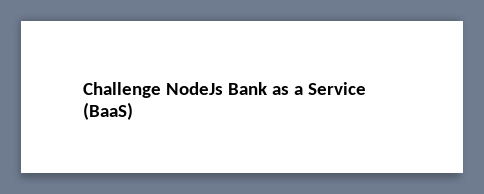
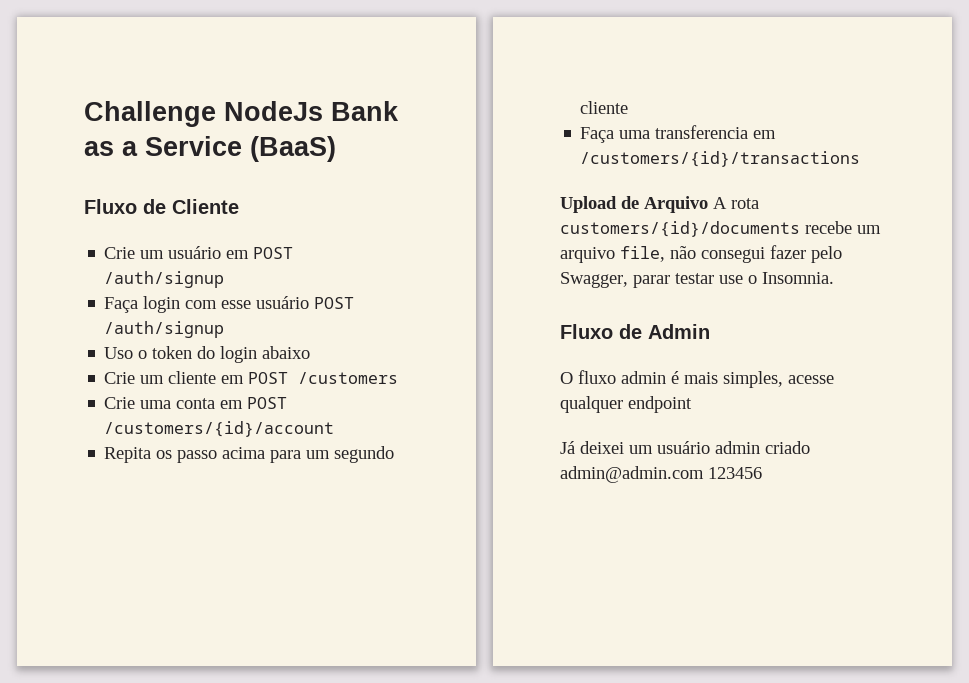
+ Fluxo de Cliente
+ Crie um usuário em POST /auth/signup
+ Faça login com esse usuário POST /auth/signup
+ Uso o token do login abaixo
+ Crie um cliente em POST /customers
+ Crie uma conta em POST /customers/{id}/account
+ Repita os passo acima para um segundo cliente
+ Faça uma transferencia em /customers/{id}/transactions
+ Upload de Arquivo A rota customers/{id}/documents recebe um arquivo file, não consegui fazer pelo Swagger, parar testar use o Insomnia.
+ Fluxo de Admin
+ O fluxo admin é mais simples, acesse qualquer endpoint
+ Já deixei um usuário admin criado admin@admin.com 123456

